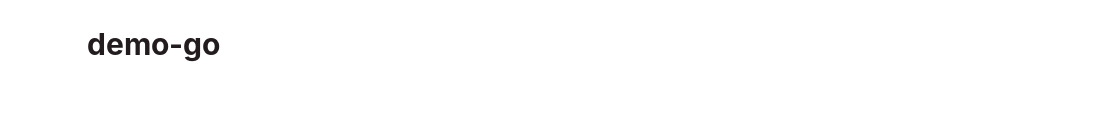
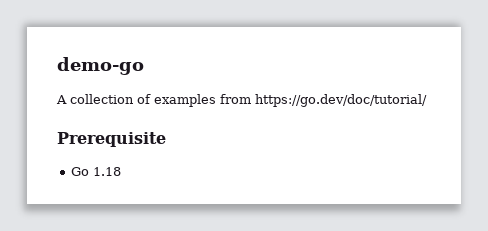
+ A collection of examples from https://go.dev/doc/tutorial/
+ Prerequisite
+ Go 1.18

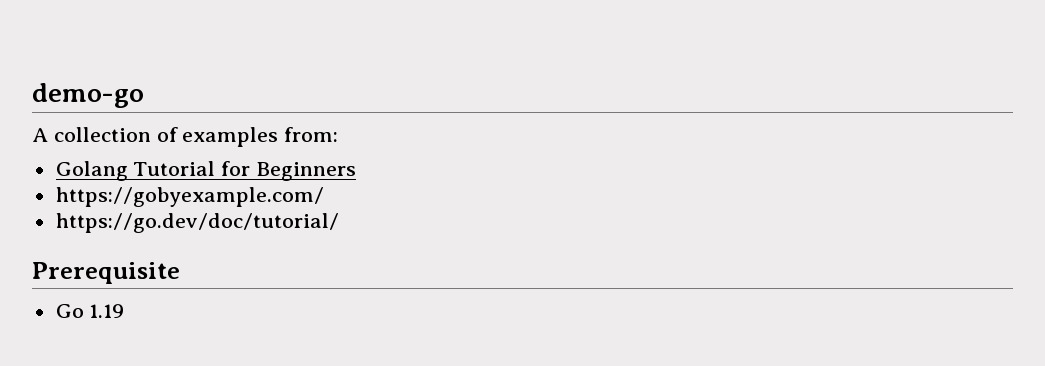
- A collection of examples from https://go.dev/doc/tutorial/
+ A collection of examples from:
+ Golang Tutorial for Beginners
+ https://gobyexample.com/
+ https://go.dev/doc/tutorial/
- Go 1.18
+ Go 1.19

